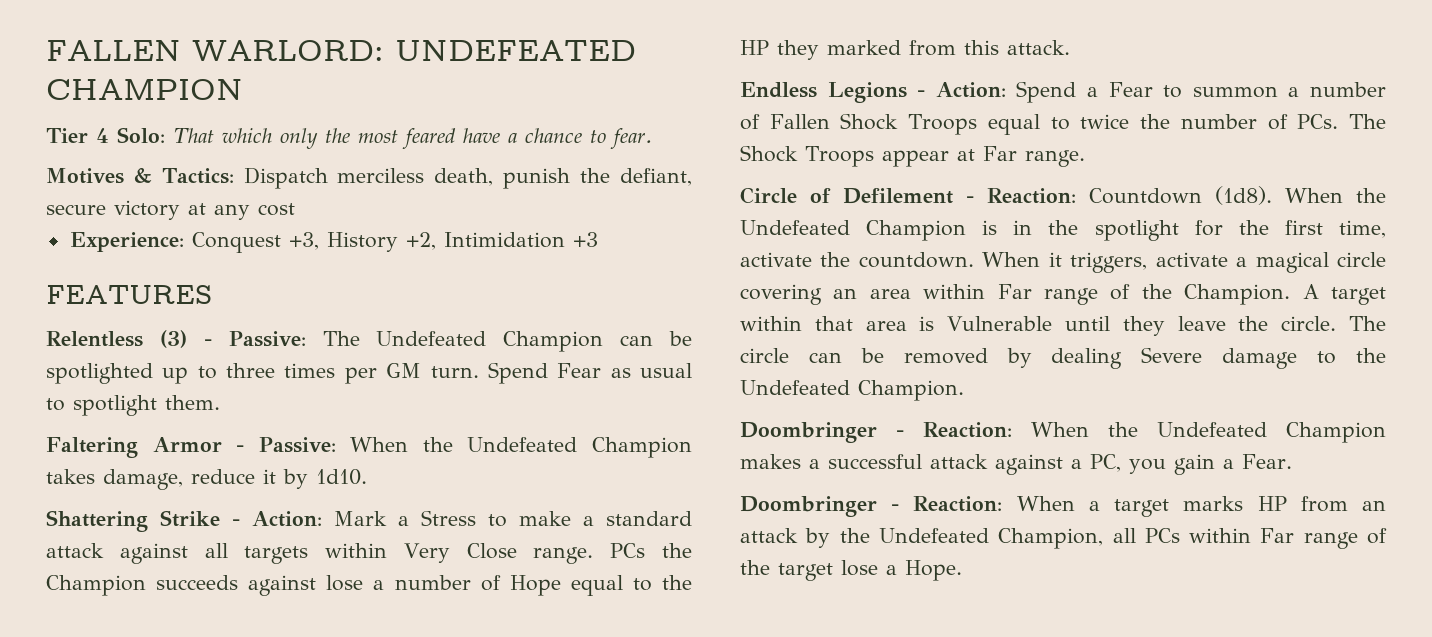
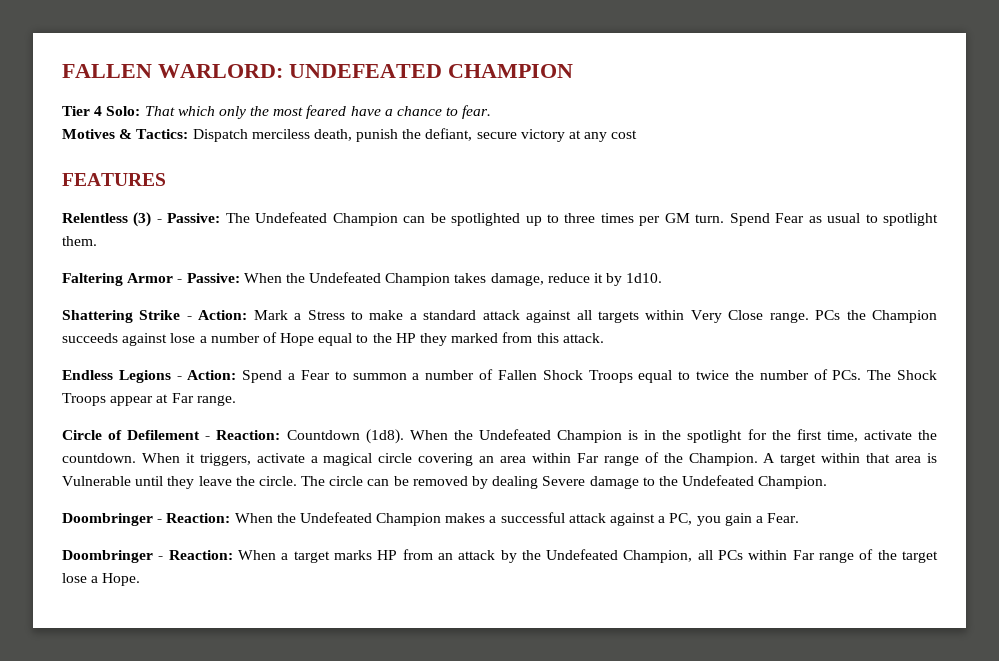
- Experience: Conquest +3, History +2, Intimidation +3

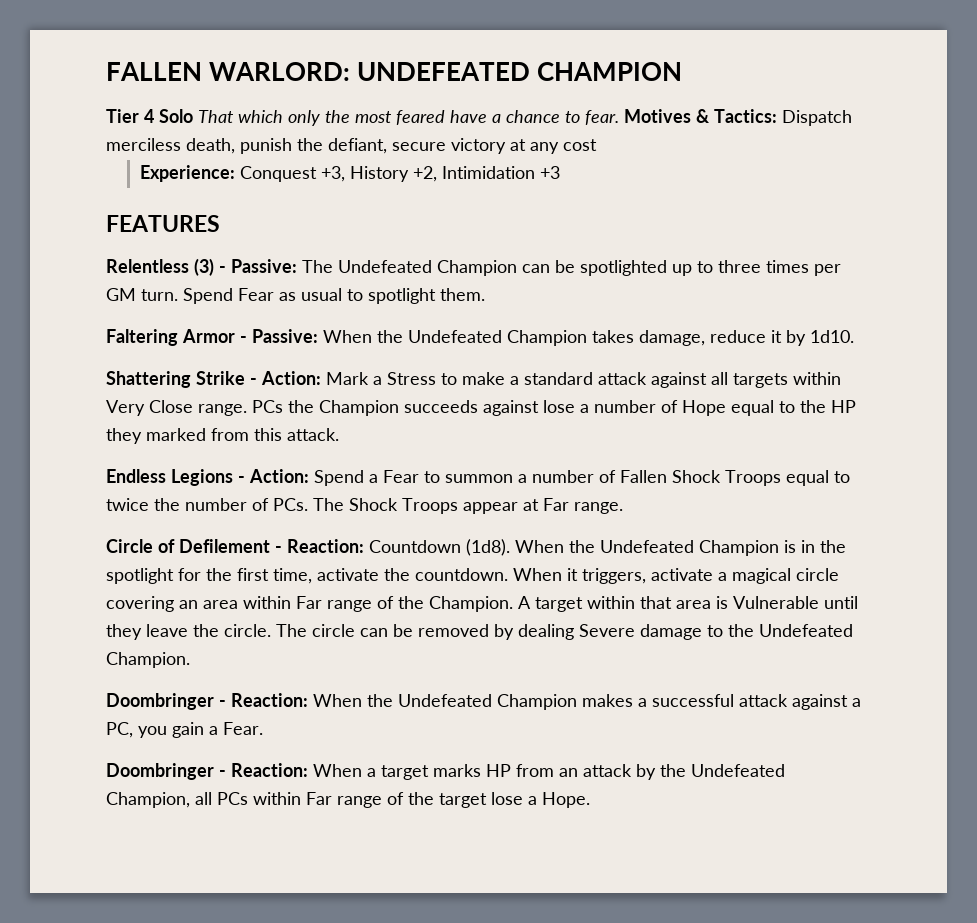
- Tier 4 Solo: That which only the most feared have a chance to fear.
- Motives & Tactics: Dispatch merciless death, punish the defiant, secure victory at any cost
+ Tier 4 Solo That which only the most feared have a chance to fear. Motives & Tactics: Dispatch merciless death, punish the defiant, secure victory at any cost
+ Experience: Conquest +3, History +2, Intimidation +3

